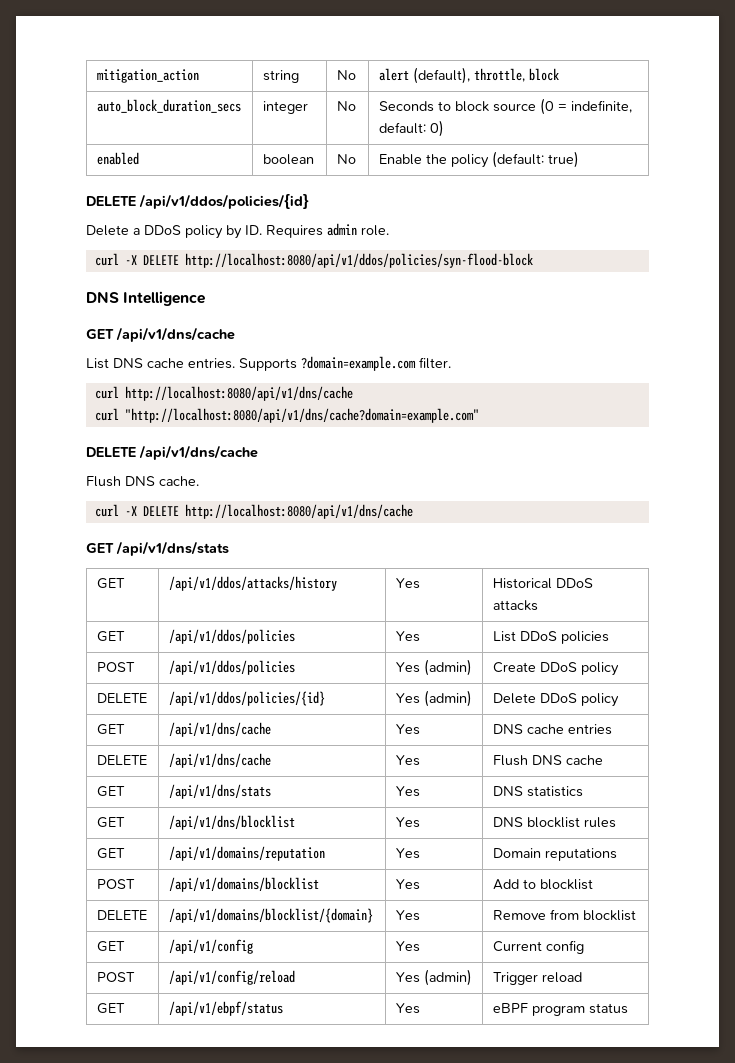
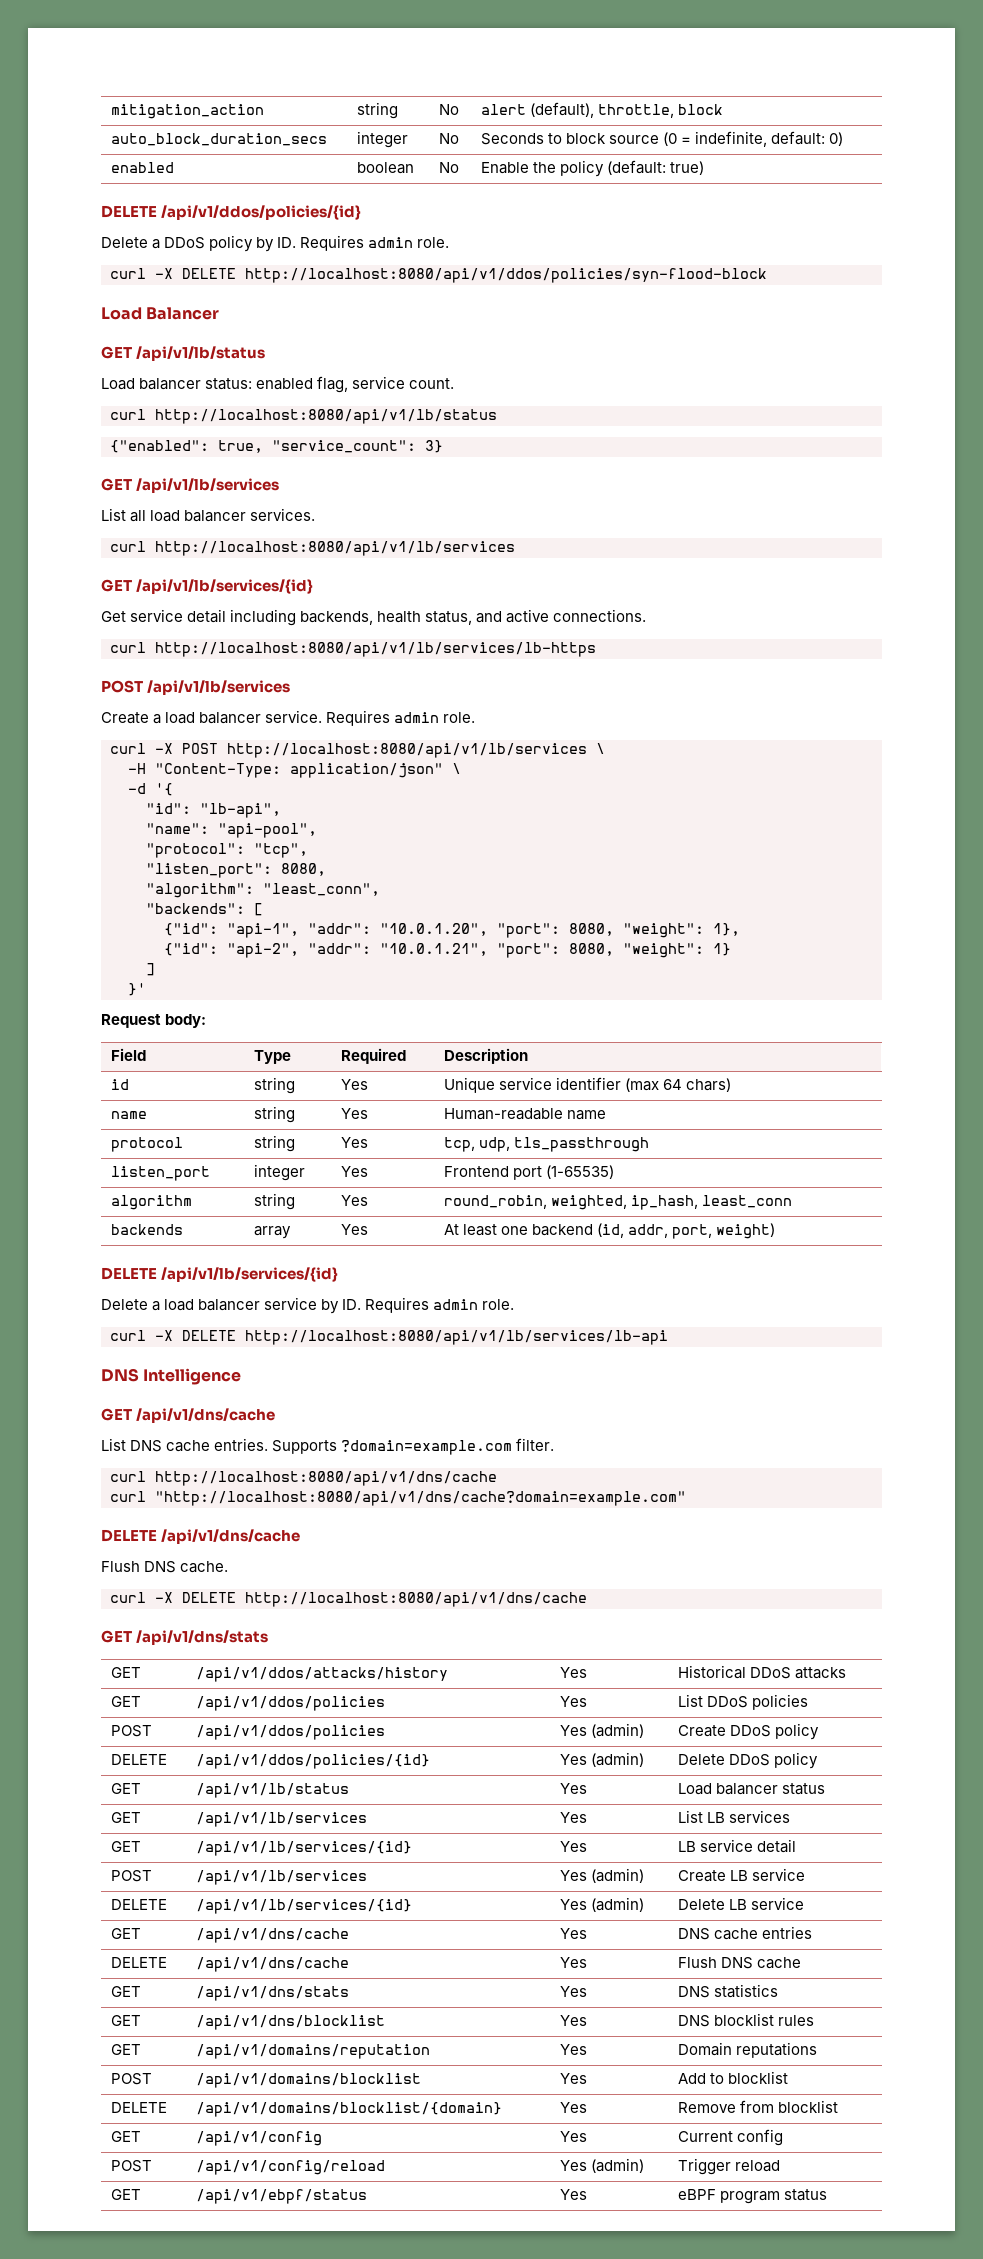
+ Load Balancer
+ GET /api/v1/lb/status
+ Load balancer status: enabled flag, service count.
+ curl http://localhost:8080/api/v1/lb/status
+ {"enabled": true, "service_count": 3}
+ GET /api/v1/lb/services
+ List all load balancer services.
+ curl http://localhost:8080/api/v1/lb/services
+ GET /api/v1/lb/services/{id}
+ Get service detail including backends, health status, and active connections.
+ curl http://localhost:8080/api/v1/lb/services/lb-https
+ POST /api/v1/lb/services
+ Create a load balancer service. Requires admin role.
+ curl -X POST http://localhost:8080/api/v1/lb/services \
+ -H "Content-Type: application/json" \
+ -d '{
+ "id": "lb-api",
+ "name": "api-pool",
+ "protocol": "tcp",
+ "listen_port": 8080,
+ "algorithm": "least_conn",
+ "backends": [
+ {"id": "api-1", "addr": "10.0.1.20", "port": 8080, "weight": 1},
+ {"id": "api-2", "addr": "10.0.1.21", "port": 8080, "weight": 1}
+ ]
+ }'
+ Request body:
+ Field | Type | Required | Description
+ id | string | Yes | Unique service identifier (max 64 chars)
+ name | string | Yes | Human-readable name
+ protocol | string | Yes | tcp, udp, tls_passthrough
+ listen_port | integer | Yes | Frontend port (1-65535)
+ algorithm | string | Yes | round_robin, weighted, ip_hash, least_conn
+ backends | array | Yes | At least one backend (id, addr, port, weight)
+ DELETE /api/v1/lb/services/{id}
+ Delete a load balancer service by ID. Requires admin role.
+ curl -X DELETE http://localhost:8080/api/v1/lb/services/lb-api
+ GET | /api/v1/lb/status | Yes | Load balancer status
+ GET | /api/v1/lb/services | Yes | List LB services
+ GET | /api/v1/lb/services/{id} | Yes | LB service detail
+ POST | /api/v1/lb/services | Yes (admin) | Create LB service
+ DELETE | /api/v1/lb/services/{id} | Yes (admin) | Delete LB service

